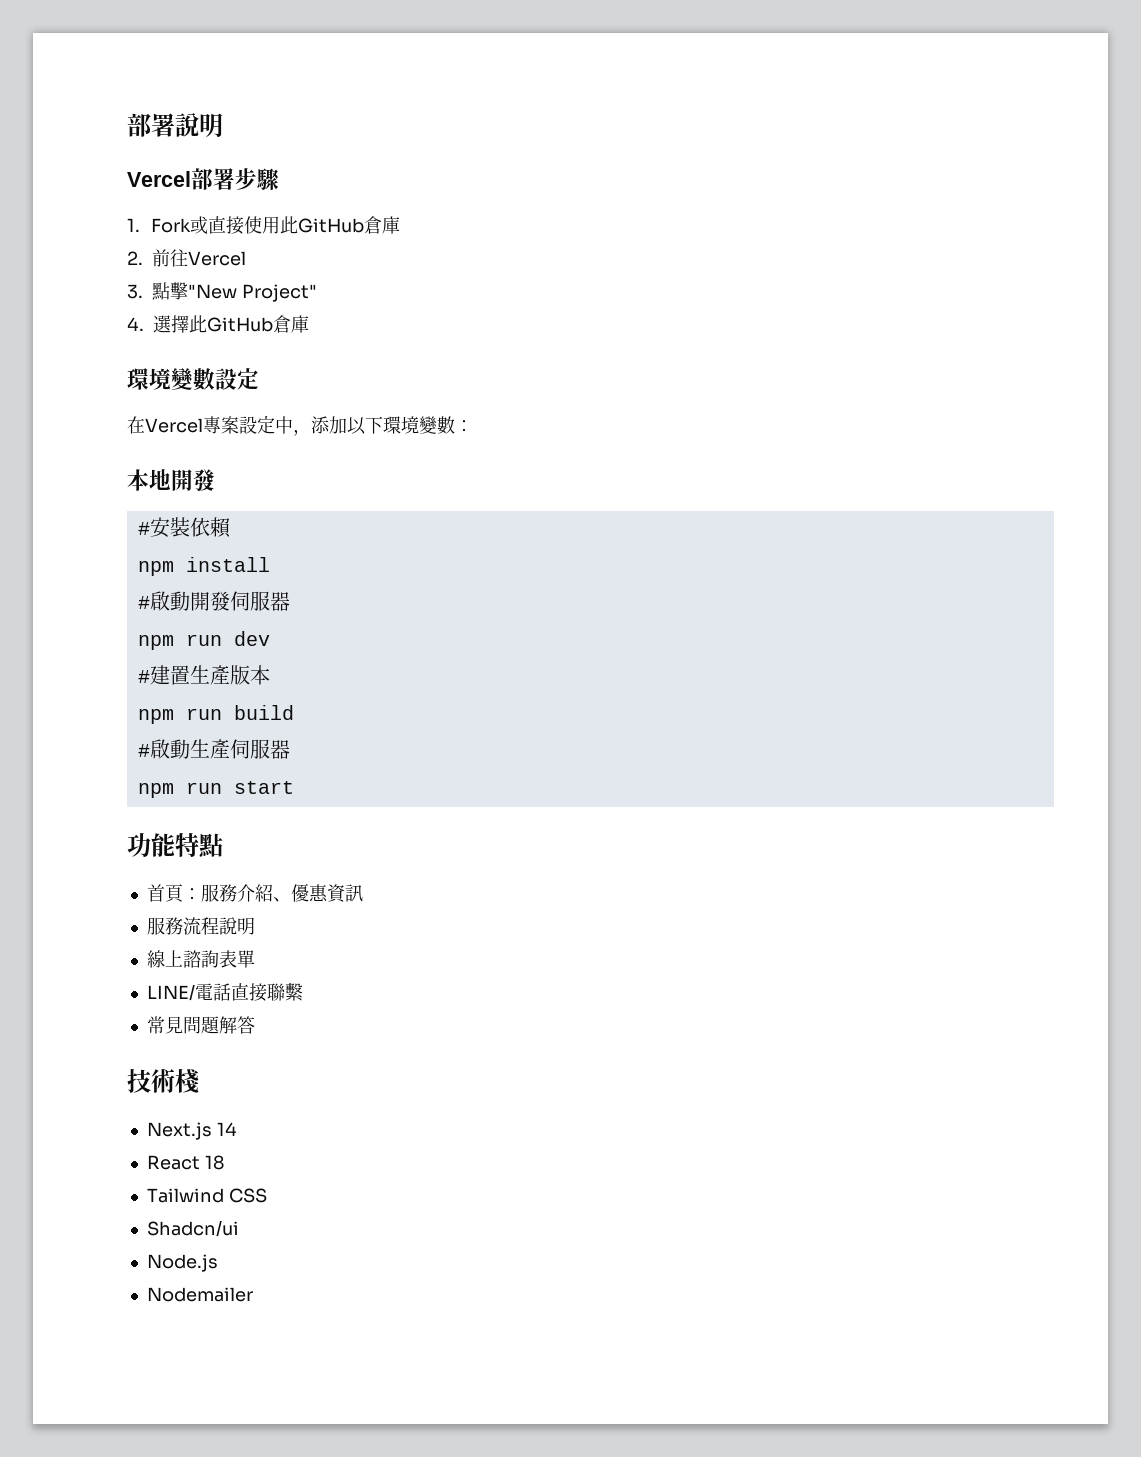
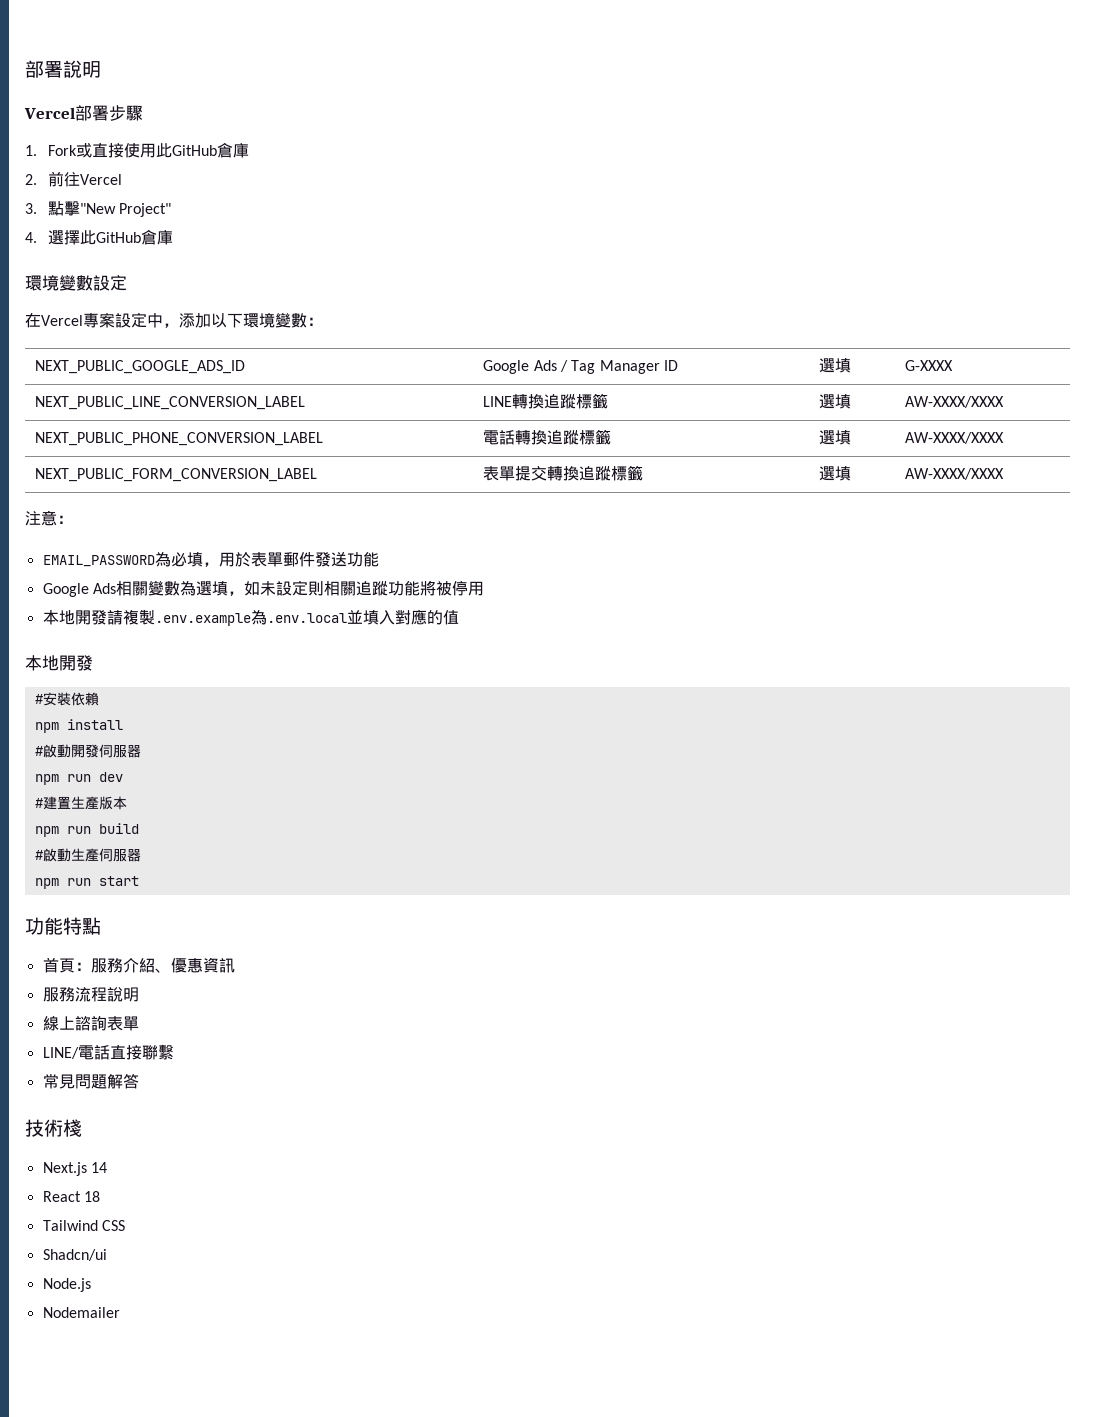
+ NEXT_PUBLIC_GOOGLE_ADS_ID | Google Ads / Tag Manager ID | 選填 | G-XXXX
+ NEXT_PUBLIC_LINE_CONVERSION_LABEL | LINE轉換追蹤標籤 | 選填 | AW-XXXX/XXXX
+ NEXT_PUBLIC_PHONE_CONVERSION_LABEL | 電話轉換追蹤標籤 | 選填 | AW-XXXX/XXXX
+ NEXT_PUBLIC_FORM_CONVERSION_LABEL | 表單提交轉換追蹤標籤 | 選填 | AW-XXXX/XXXX
+ 注意：
+ EMAIL_PASSWORD為必填，用於表單郵件發送功能
+ Google Ads相關變數為選填，如未設定則相關追蹤功能將被停用
+ 本地開發請複製.env.example為.env.local並填入對應的值

